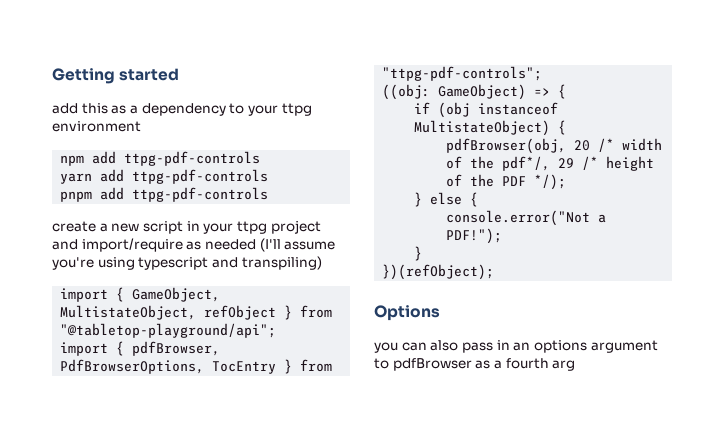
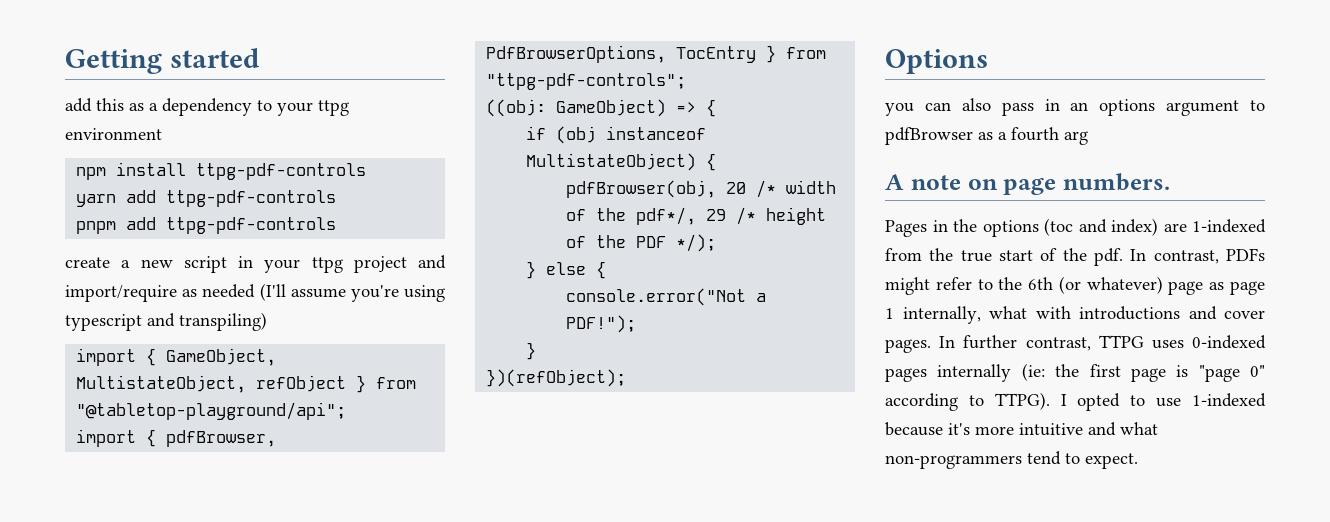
- npm add ttpg-pdf-controls
+ npm install ttpg-pdf-controls
+ A note on page numbers.
+ Pages in the options (toc and index) are 1-indexed from the true start of the pdf. In contrast, PDFs might refer to the 6th (or whatever) page as page 1 internally, what with introductions and cover pages. In further contrast, TTPG uses 0-indexed pages internally (ie: the first page is "page 0" according to TTPG). I opted to use 1-indexed because it's more intuitive and what non-programmers tend to expect.

